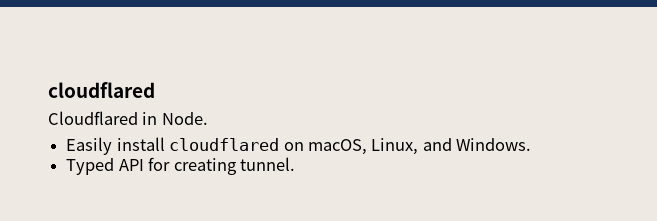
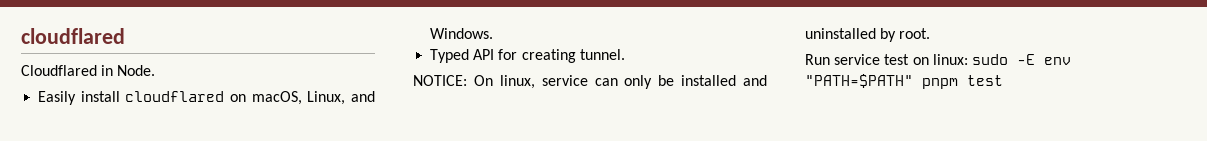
+ NOTICE: On linux, service can only be installed and uninstalled by root.
+ Run service test on linux: sudo -E env "PATH=$PATH" pnpm test

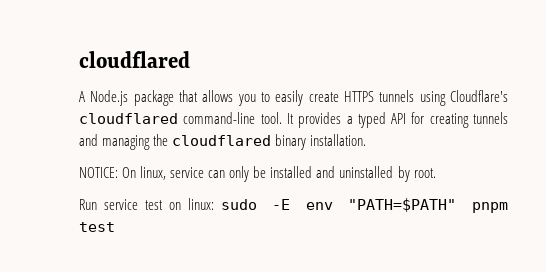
- Cloudflared in Node.
- Easily install cloudflared on macOS, Linux, and Windows.
- Typed API for creating tunnel.
+ A Node.js package that allows you to easily create HTTPS tunnels using Cloudflare's cloudflared command-line tool. It provides a typed API for creating tunnels and managing the cloudflared binary installation.

